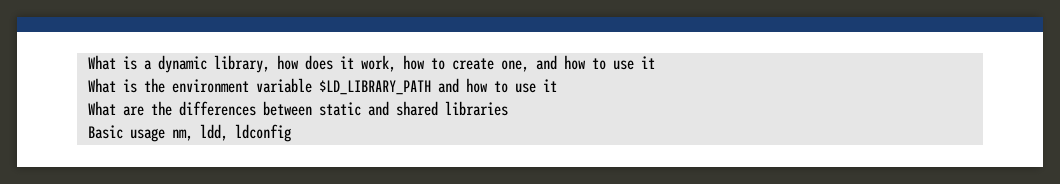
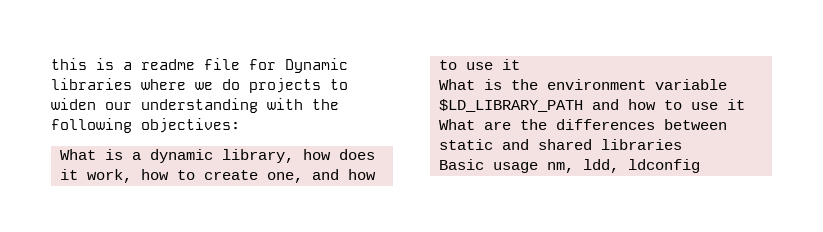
+ this is a readme file for Dynamic libraries where we do projects to widen our understanding with the following objectives:

